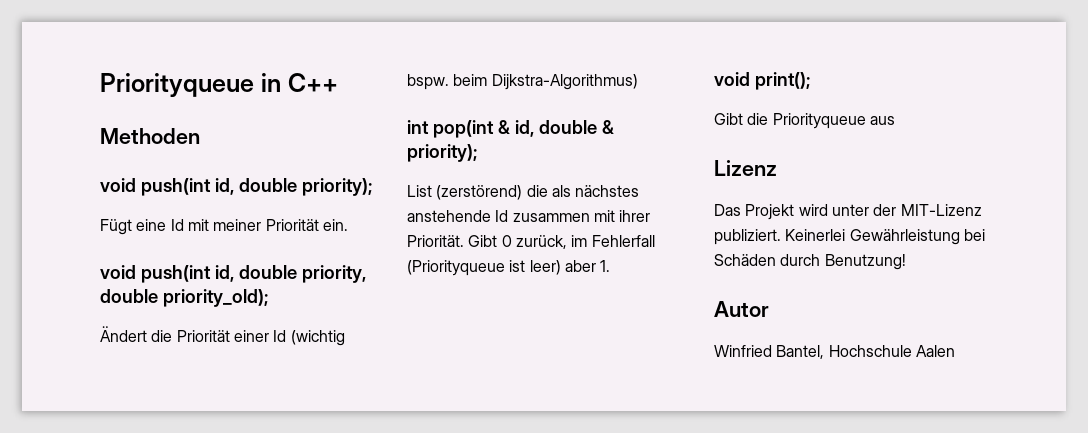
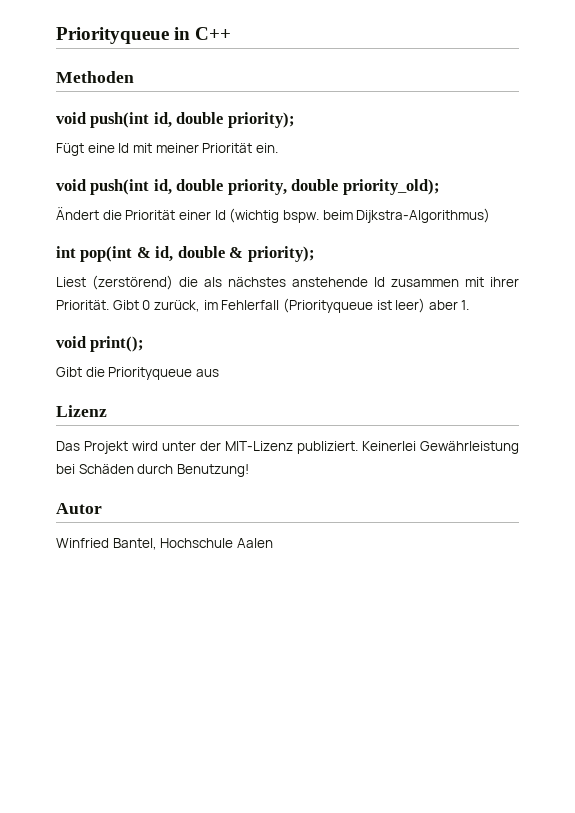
- List (zerstörend) die als nächstes anstehende Id zusammen mit ihrer Priorität.
+ Liest (zerstörend) die als nächstes anstehende Id zusammen mit ihrer Priorität.

